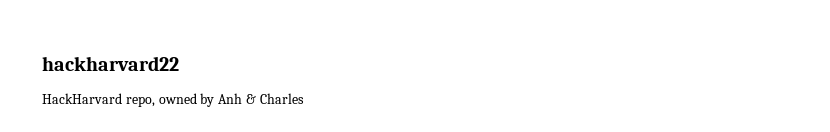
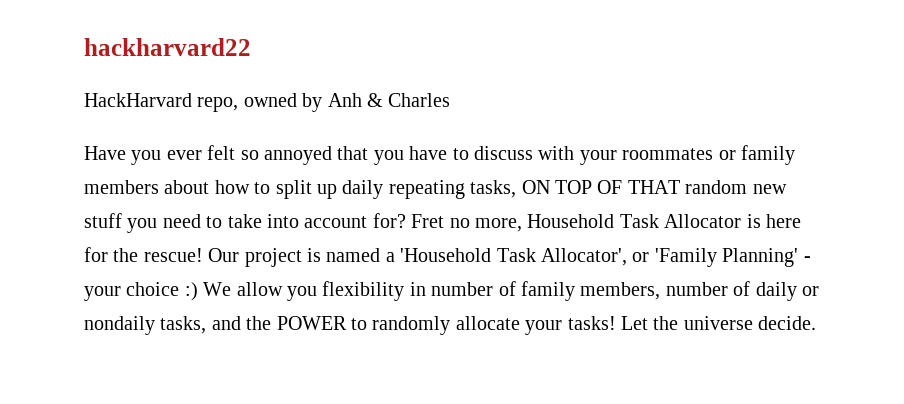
+ Have you ever felt so annoyed that you have to discuss with your roommates or family members about how to split up daily repeating tasks, ON TOP OF THAT random new stuff you need to take into account for? Fret no more, Household Task Allocator is here for the rescue! Our project is named a 'Household Task Allocator', or 'Family Planning' - your choice :) We allow you flexibility in number of family members, number of daily or nondaily tasks, and the POWER to randomly allocate your tasks! Let the universe decide.

